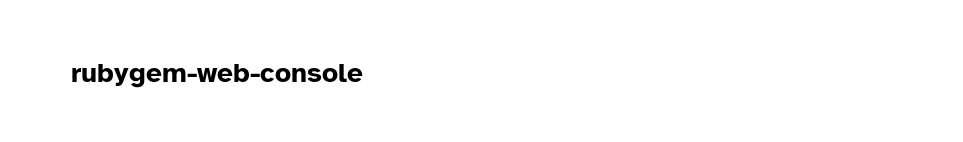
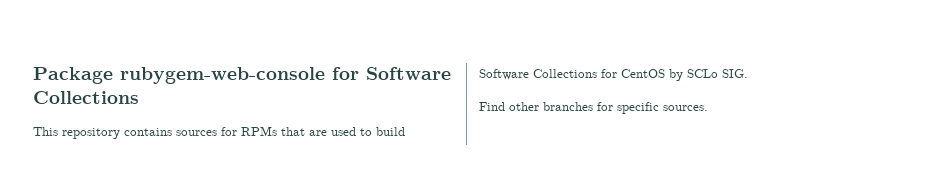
- rubygem-web-console
+ Package rubygem-web-console for Software Collections
+ This repository contains sources for RPMs that are used to build Software Collections for CentOS by SCLo SIG.
+ Find other branches for specific sources.

